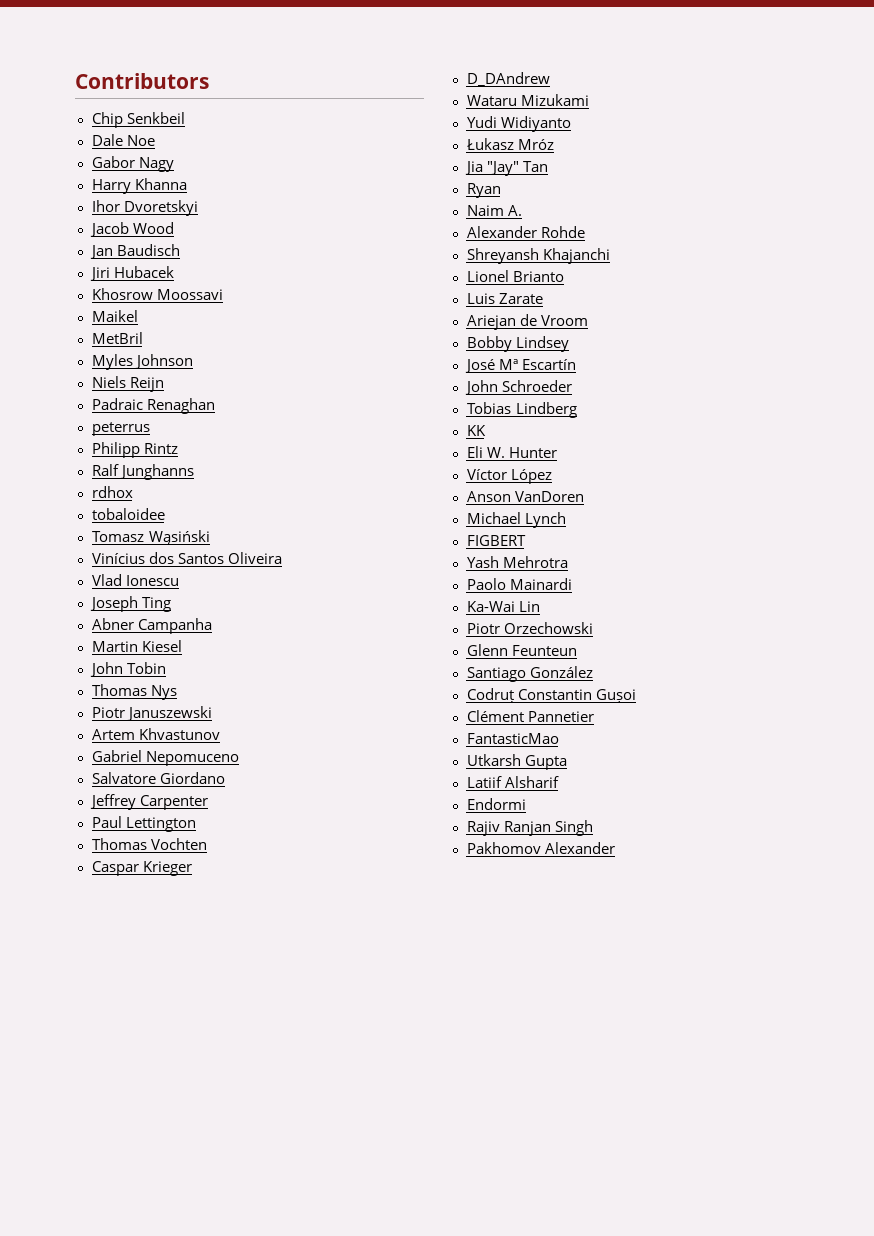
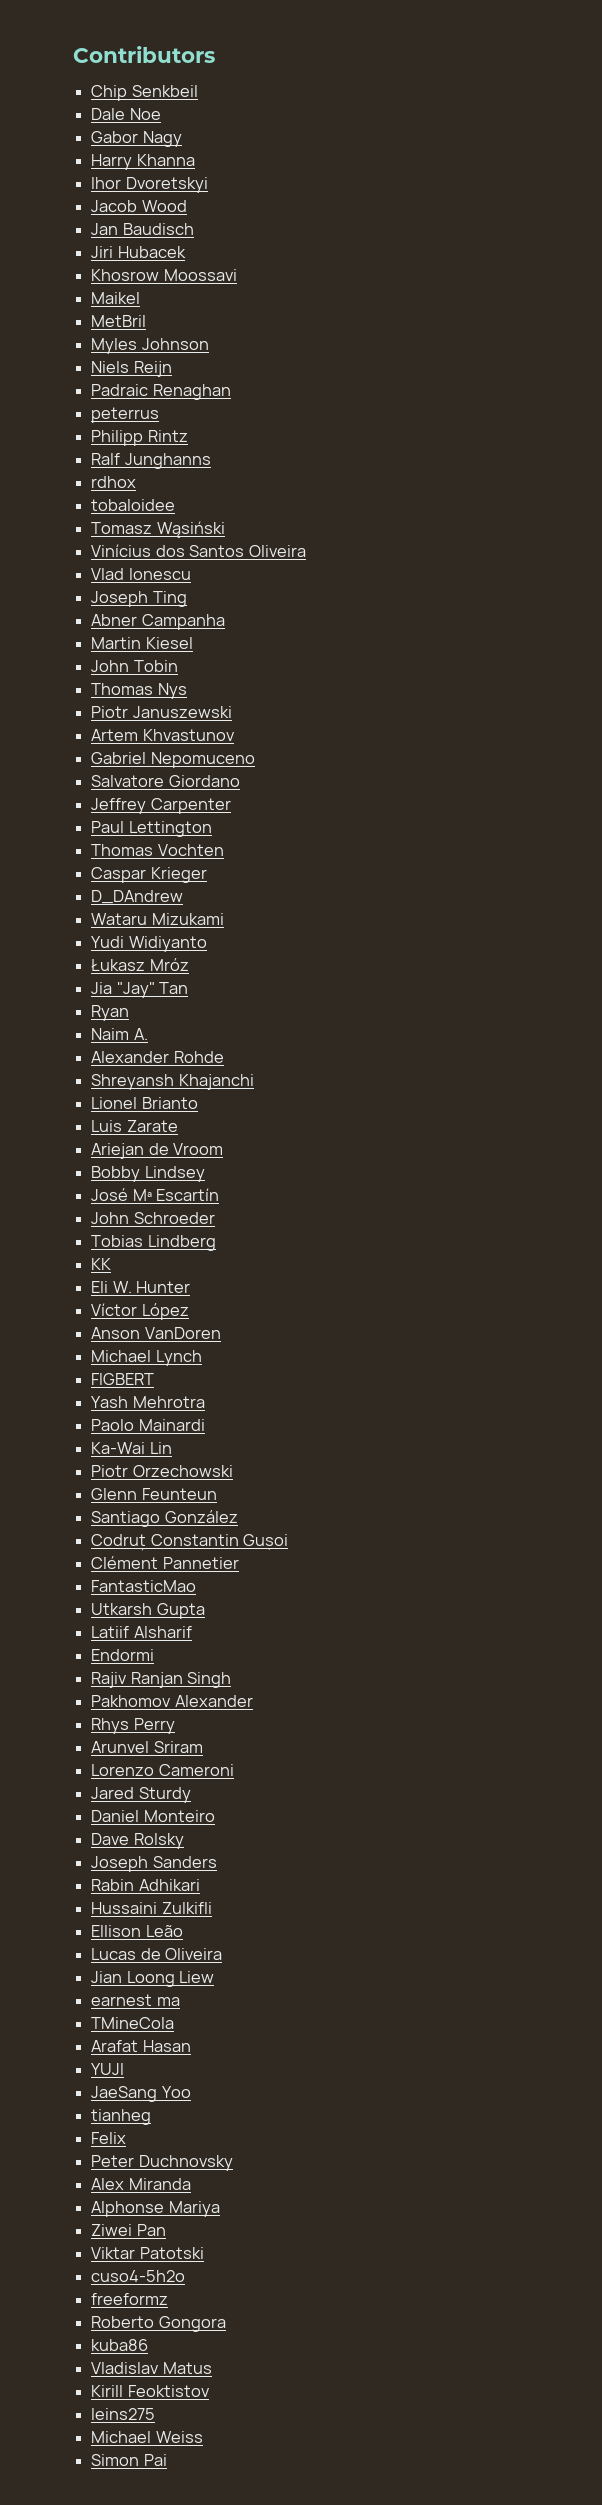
+ Rhys Perry
+ Arunvel Sriram
+ Lorenzo Cameroni
+ Jared Sturdy
+ Daniel Monteiro
+ Dave Rolsky
+ Joseph Sanders
+ Rabin Adhikari
+ Hussaini Zulkifli
+ Ellison Leão
+ Lucas de Oliveira
+ Jian Loong Liew
+ earnest ma
+ TMineCola
+ Arafat Hasan
+ YUJI
+ JaeSang Yoo
+ tianheg
+ Felix
+ Peter Duchnovsky
+ Alex Miranda
+ Alphonse Mariya
+ Ziwei Pan
+ Viktar Patotski
+ cuso4-5h2o
+ freeformz
+ Roberto Gongora
+ kuba86
+ Vladislav Matus
+ Kirill Feoktistov
+ leins275
+ Michael Weiss
+ Simon Pai

